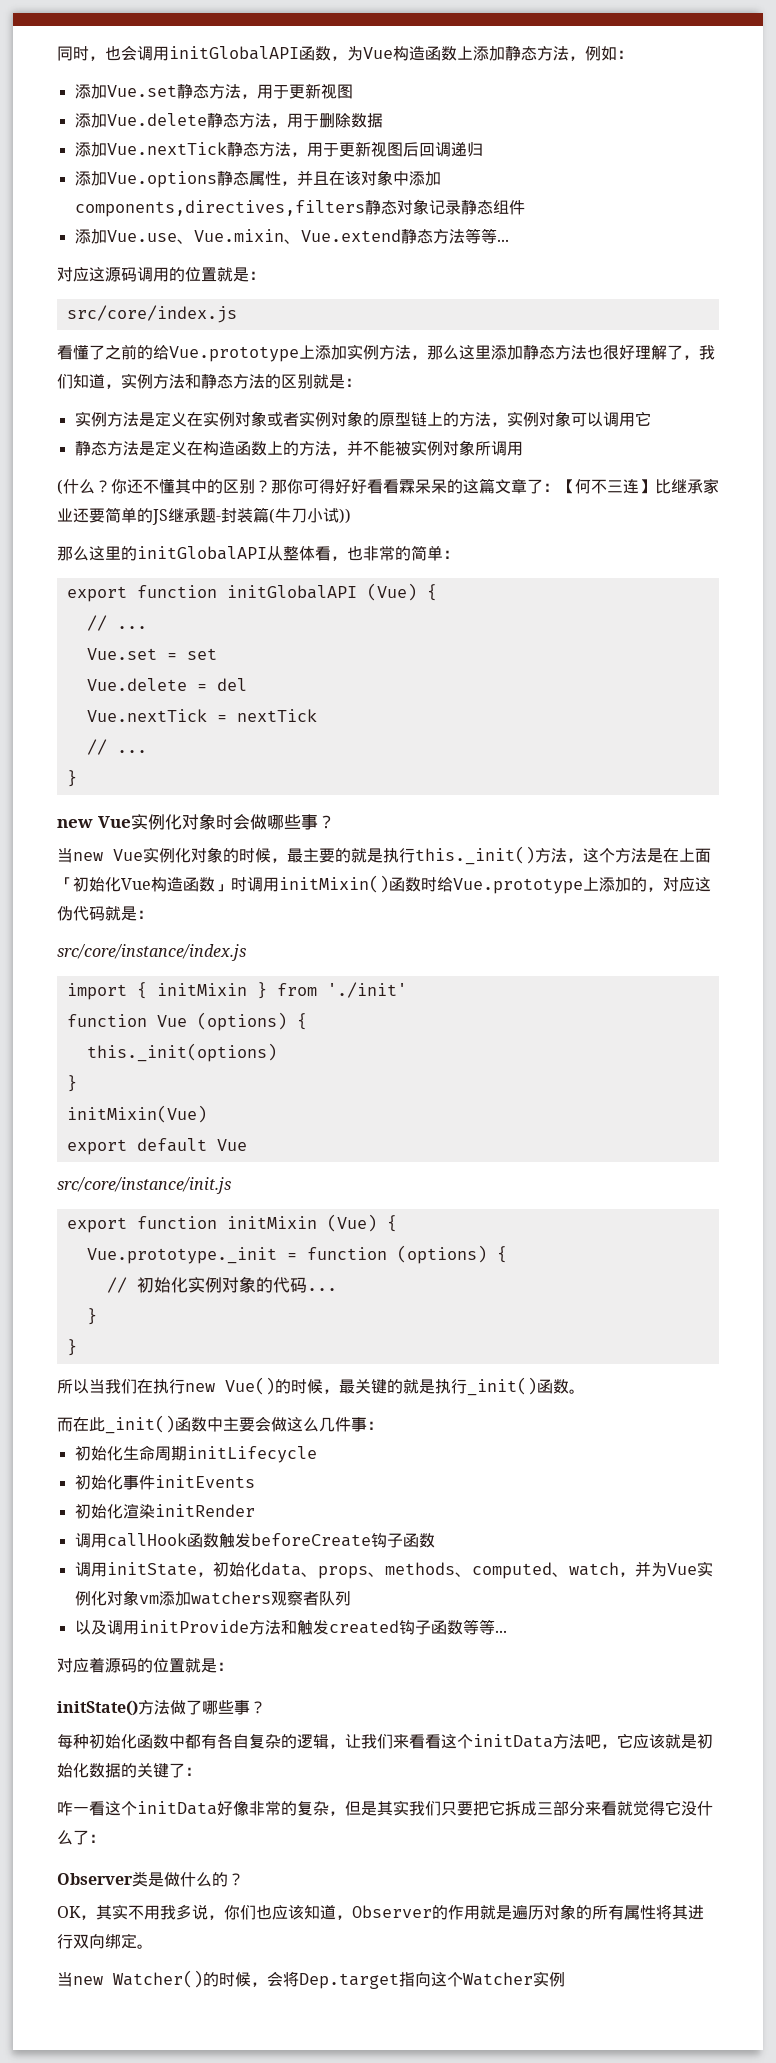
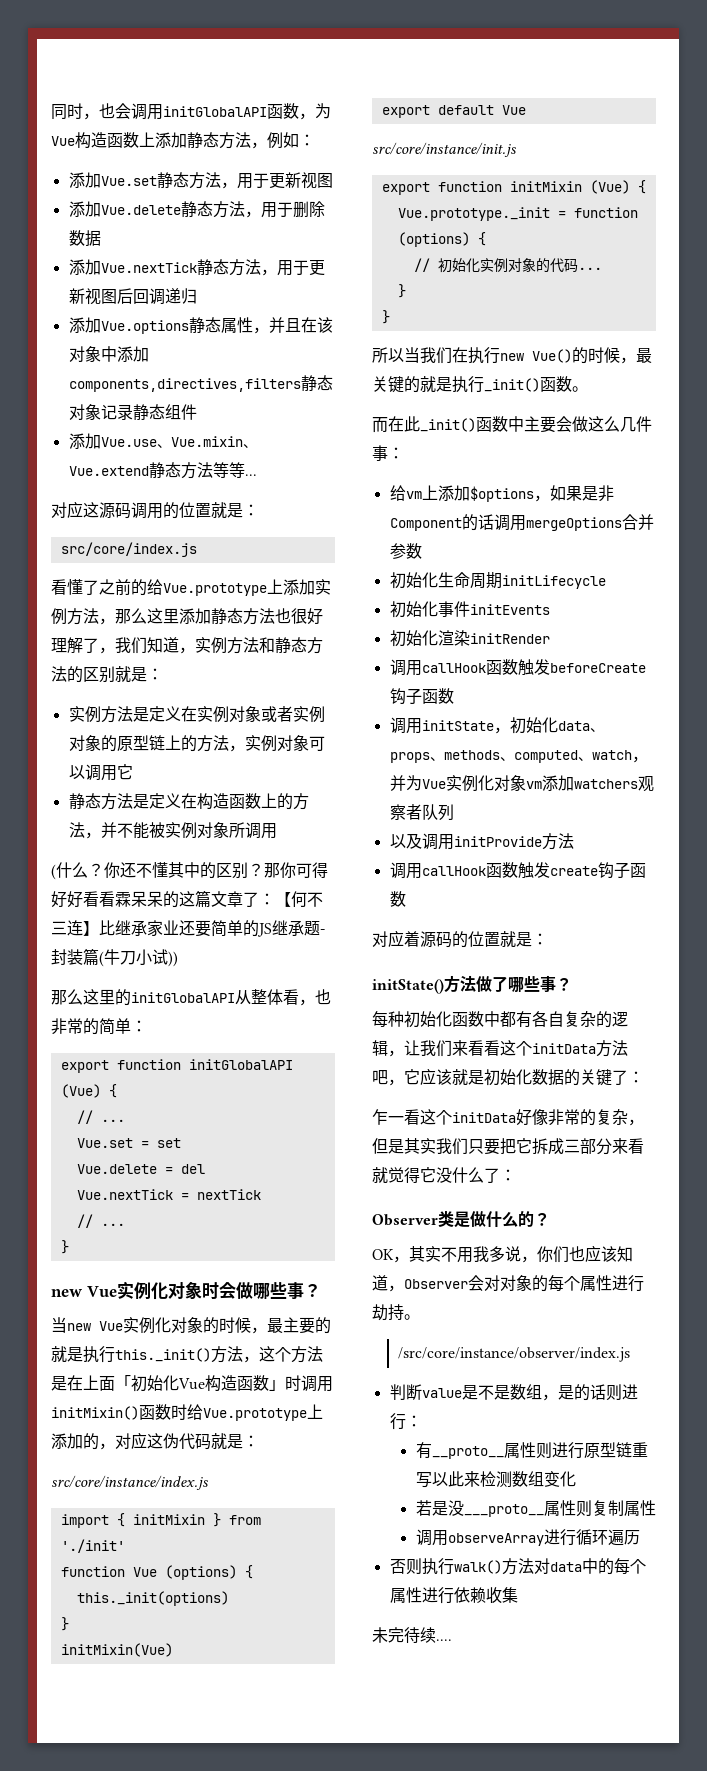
+ 给vm上添加$options，如果是非Component的话调用mergeOptions合并参数
- 以及调用initProvide方法和触发created钩子函数等等...
+ 以及调用initProvide方法
+ 调用callHook函数触发create钩子函数
- 咋一看这个initData好像非常的复杂，但是其实我们只要把它拆成三部分来看就觉得它没什么了：
+ 乍一看这个initData好像非常的复杂，但是其实我们只要把它拆成三部分来看就觉得它没什么了：
- OK，其实不用我多说，你们也应该知道，Observer的作用就是遍历对象的所有属性将其进行双向绑定。
- 当new Watcher()的时候，会将Dep.target指向这个Watcher实例
+ OK，其实不用我多说，你们也应该知道，Observer会对对象的每个属性进行劫持。
+ /src/core/instance/observer/index.js
+ 判断value是不是数组，是的话则进行：
+ 有__proto__属性则进行原型链重写以此来检测数组变化
+ 若是没___proto__属性则复制属性
+ 调用observeArray进行循环遍历
+ 否则执行walk()方法对data中的每个属性进行依赖收集
+ 未完待续....

